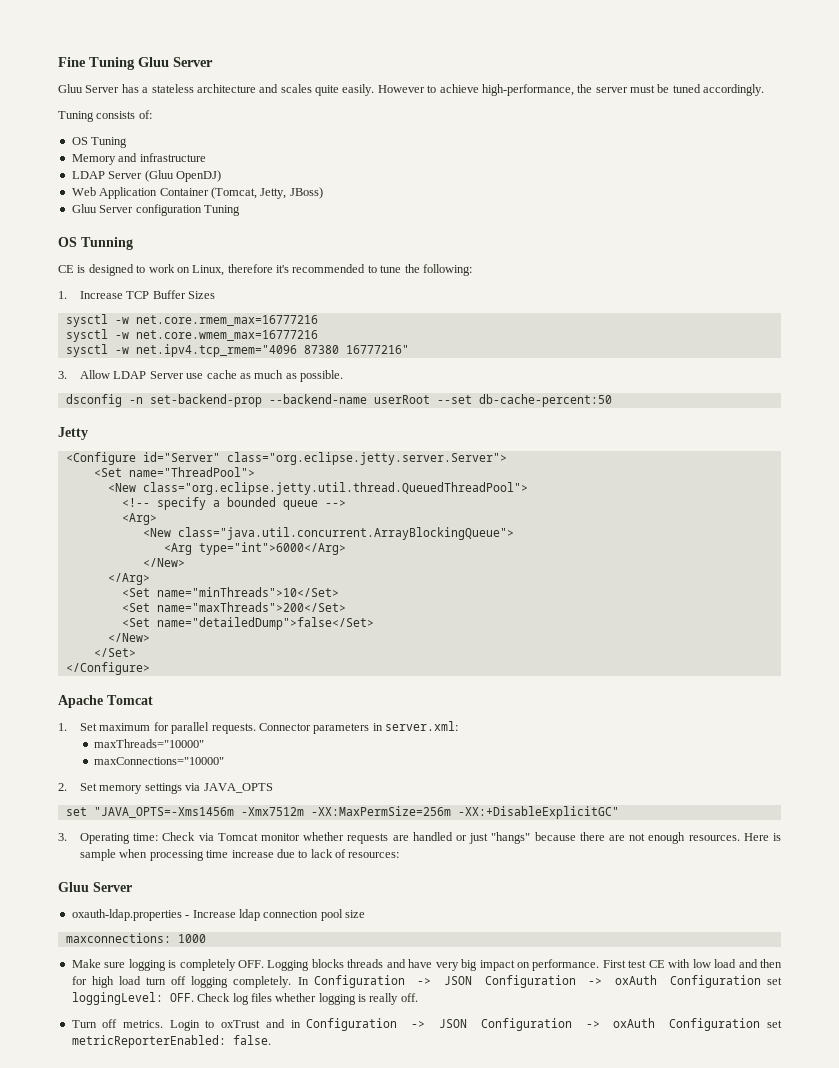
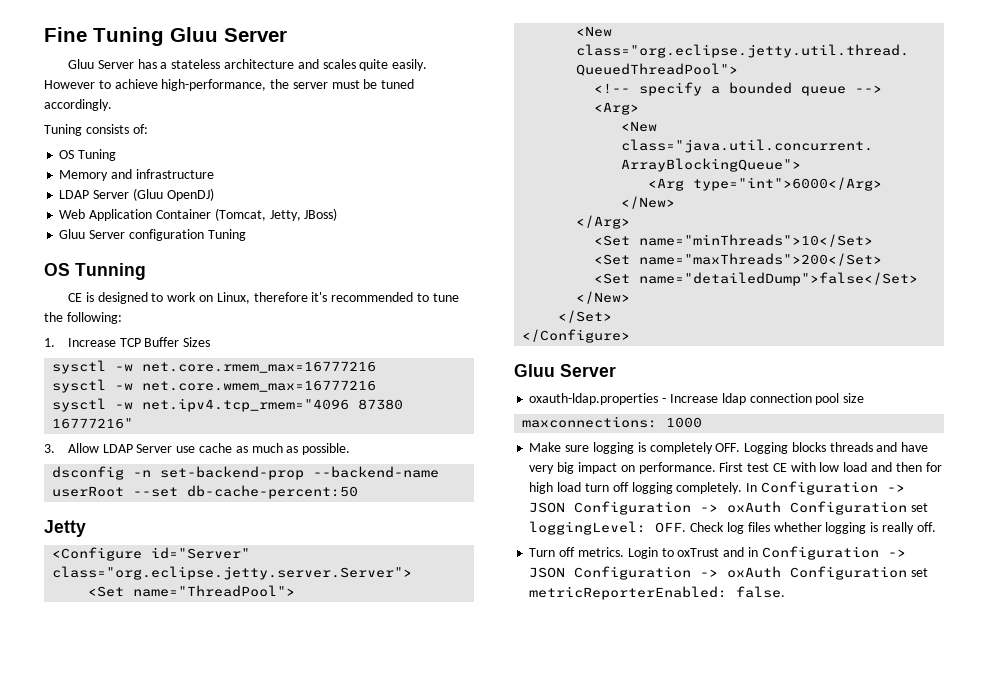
- Apache Tomcat
- 1. Set maximum for parallel requests. Connector parameters in server.xml:
- maxThreads="10000"
- maxConnections="10000"
- 2. Set memory settings via JAVA_OPTS
- set "JAVA_OPTS=-Xms1456m -Xmx7512m -XX:MaxPermSize=256m -XX:+DisableExplicitGC"
- 3. Operating time: Check via Tomcat monitor whether requests are handled or just "hangs" because there are not enough resources. Here is sample when processing time increase due to lack of resources:

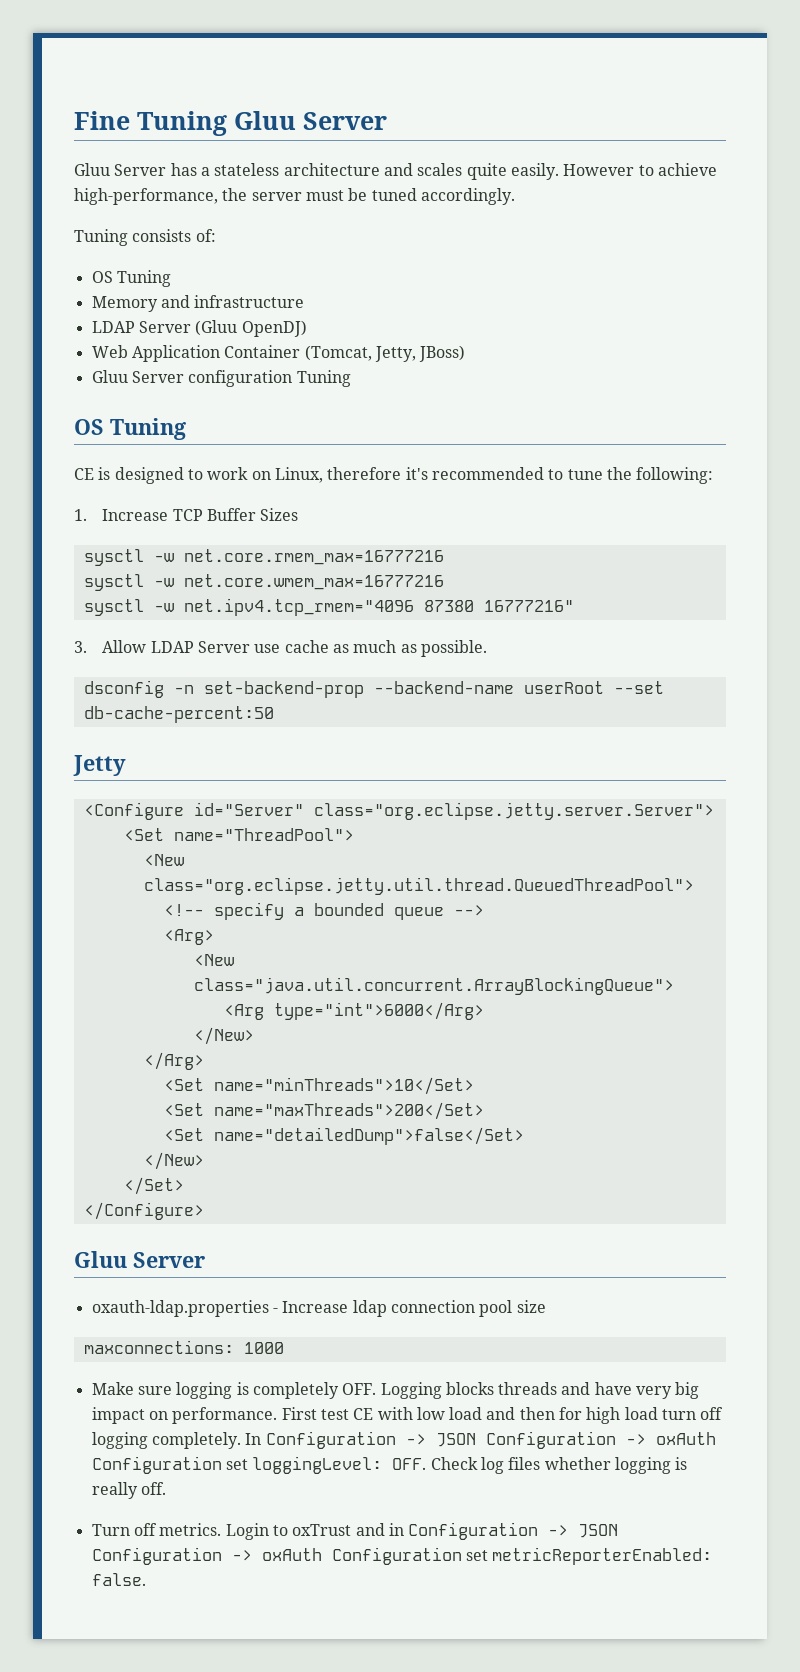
  Gluu Server configuration Tuning
- OS Tunning
+ OS Tuning

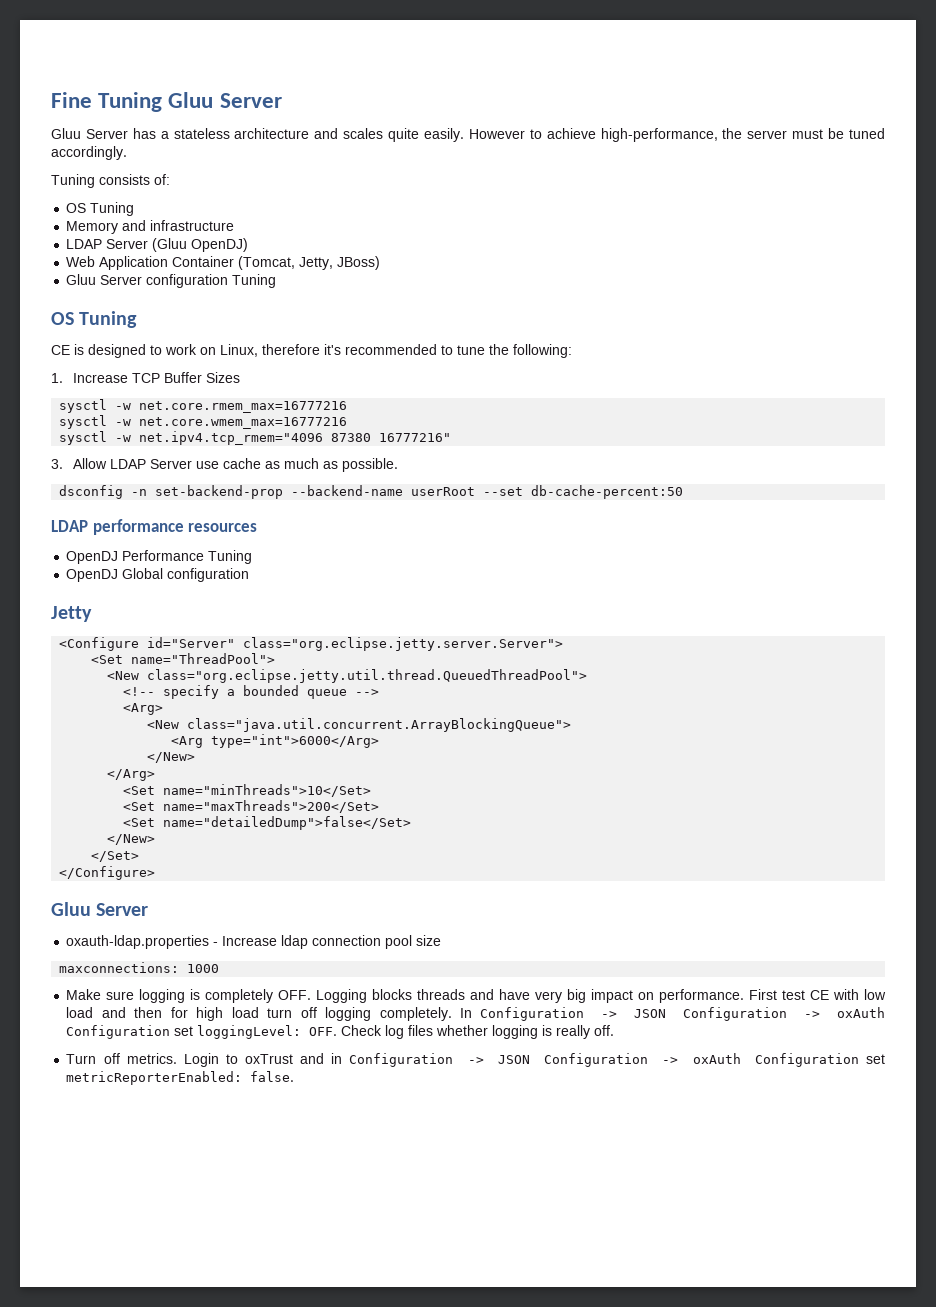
+ LDAP performance resources
+ OpenDJ Performance Tuning
+ OpenDJ Global configuration

